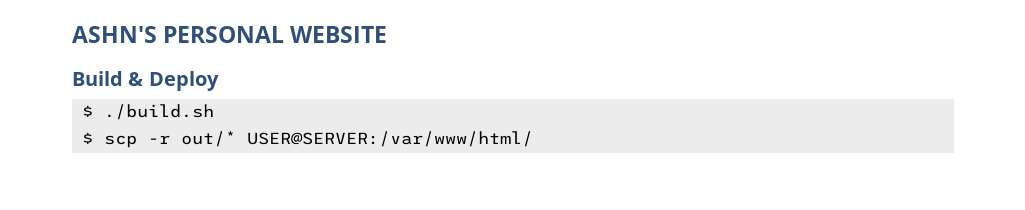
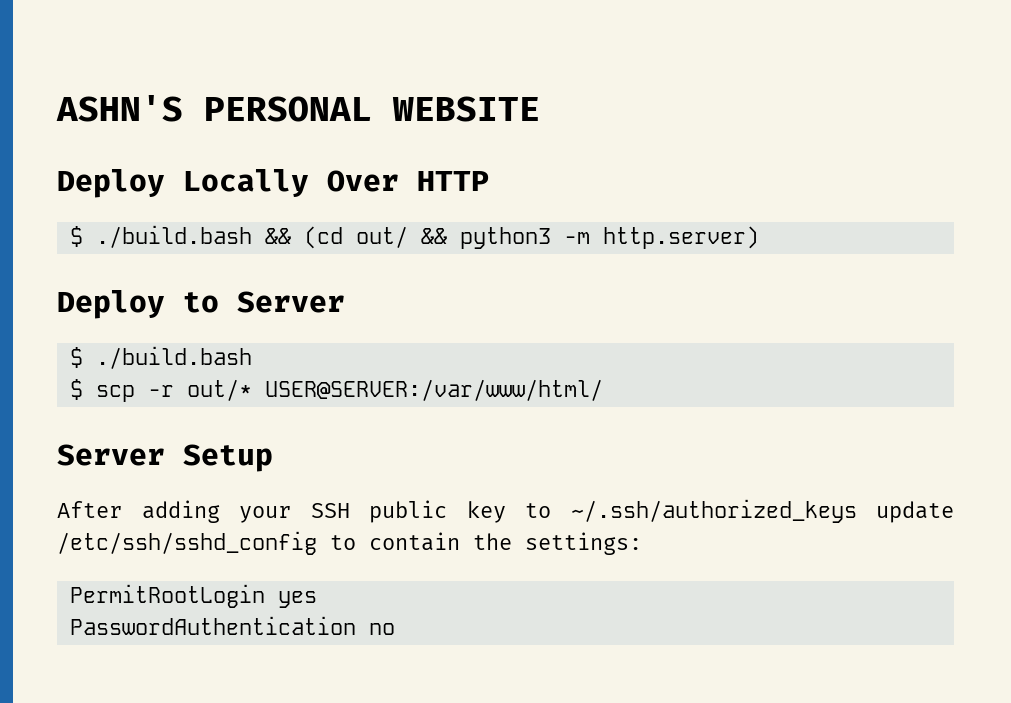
- Build & Deploy
- $ ./build.sh
+ Deploy Locally Over HTTP
+ $ ./build.bash && (cd out/ && python3 -m http.server)
+ Deploy to Server
+ $ ./build.bash
+ Server Setup
+ After adding your SSH public key to ~/.ssh/authorized_keys update /etc/ssh/sshd_config to contain the settings:
+ PermitRootLogin yes
+ PasswordAuthentication no

